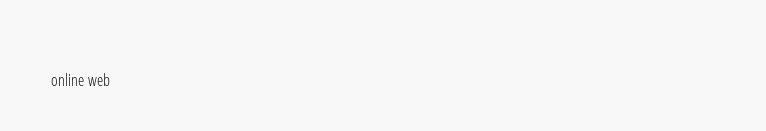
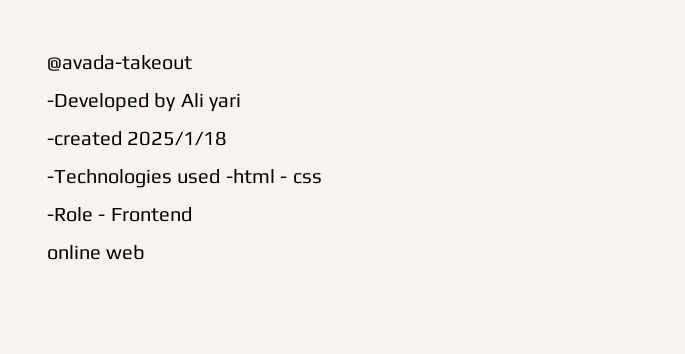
+ @avada-takeout
+ -Developed by Ali yari
+ -created 2025/1/18
+ -Technologies used -html - css
+ -Role - Frontend

